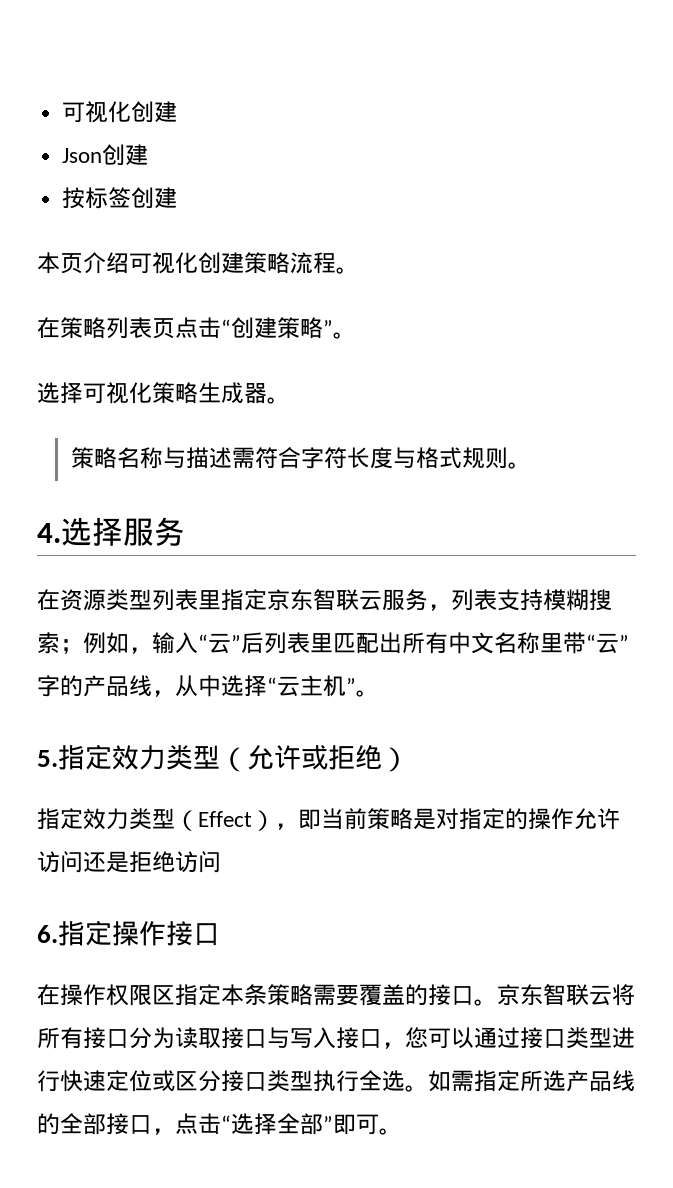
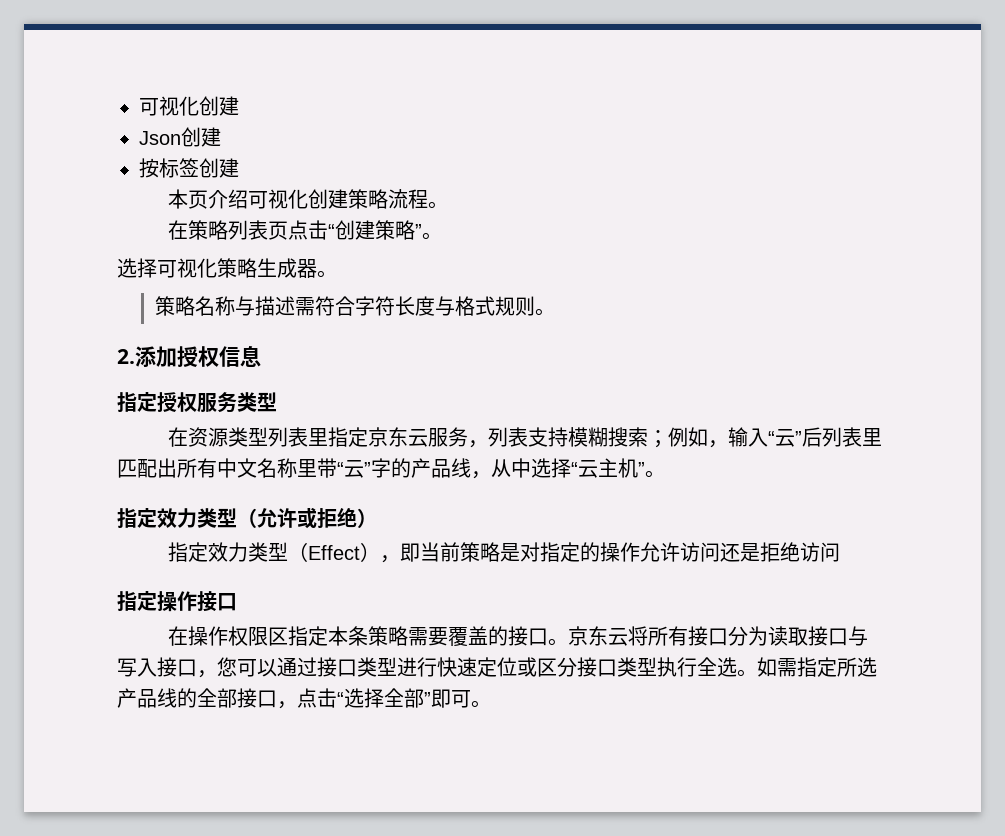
- 4.选择服务
+ 2.添加授权信息
+ 指定授权服务类型
- 在资源类型列表里指定京东智联云服务，列表支持模糊搜索；例如，输入“云”后列表里匹配出所有中文名称里带“云”字的产品线，从中选择“云主机”。
+ 在资源类型列表里指定京东云服务，列表支持模糊搜索；例如，输入“云”后列表里匹配出所有中文名称里带“云”字的产品线，从中选择“云主机”。
- 5.指定效力类型（允许或拒绝）
+ 指定效力类型（允许或拒绝）
- 6.指定操作接口
+ 指定操作接口
- 京东智联云将所有接口分为读取接口与写入接口，您可以通过接口类型进行快速定位或区分接口类型执行全选。
+ 京东云将所有接口分为读取接口与写入接口，您可以通过接口类型进行快速定位或区分接口类型执行全选。

